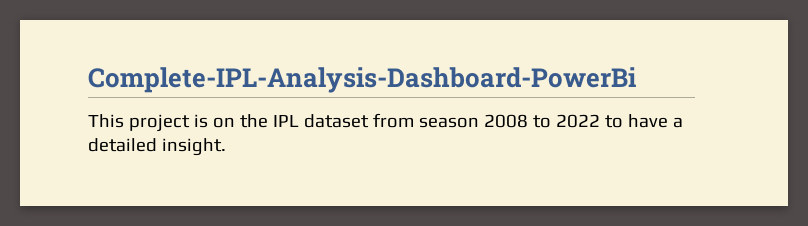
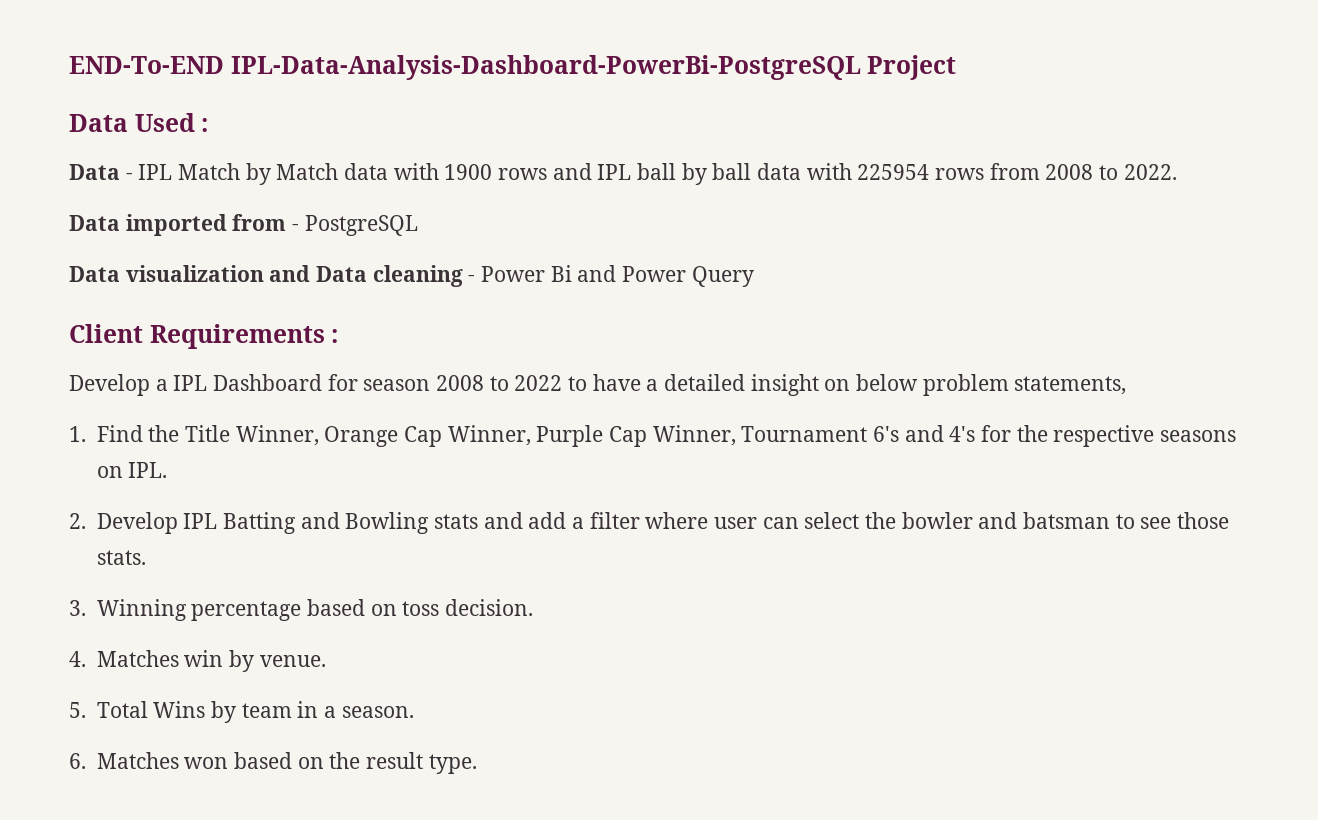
- Complete-IPL-Analysis-Dashboard-PowerBi
- This project is on the IPL dataset from season 2008 to 2022 to have a detailed insight.
+ END-To-END IPL-Data-Analysis-Dashboard-PowerBi-PostgreSQL Project
+ Data Used :
+ Data - IPL Match by Match data with 1900 rows and IPL ball by ball data with 225954 rows from 2008 to 2022.
+ Data imported from - PostgreSQL
+ Data visualization and Data cleaning - Power Bi and Power Query
+ Client Requirements :
+ Develop a IPL Dashboard for season 2008 to 2022 to have a detailed insight on below problem statements,
+ 1. Find the Title Winner, Orange Cap Winner, Purple Cap Winner, Tournament 6's and 4's for the respective seasons on IPL.
+ 2. Develop IPL Batting and Bowling stats and add a filter where user can select the bowler and batsman to see those stats.
+ 3. Winning percentage based on toss decision.
+ 4. Matches win by venue.
+ 5. Total Wins by team in a season.
+ 6. Matches won based on the result type.

